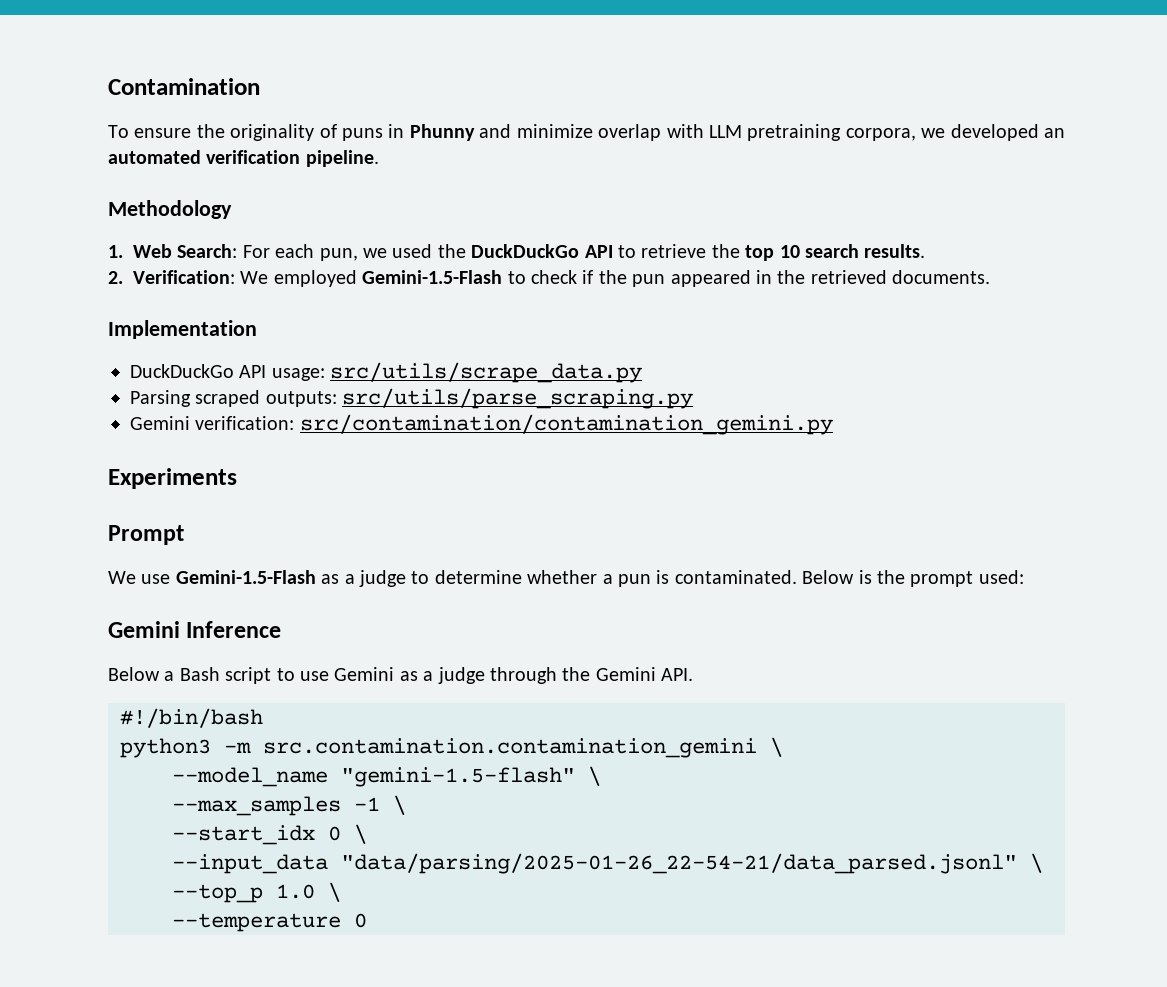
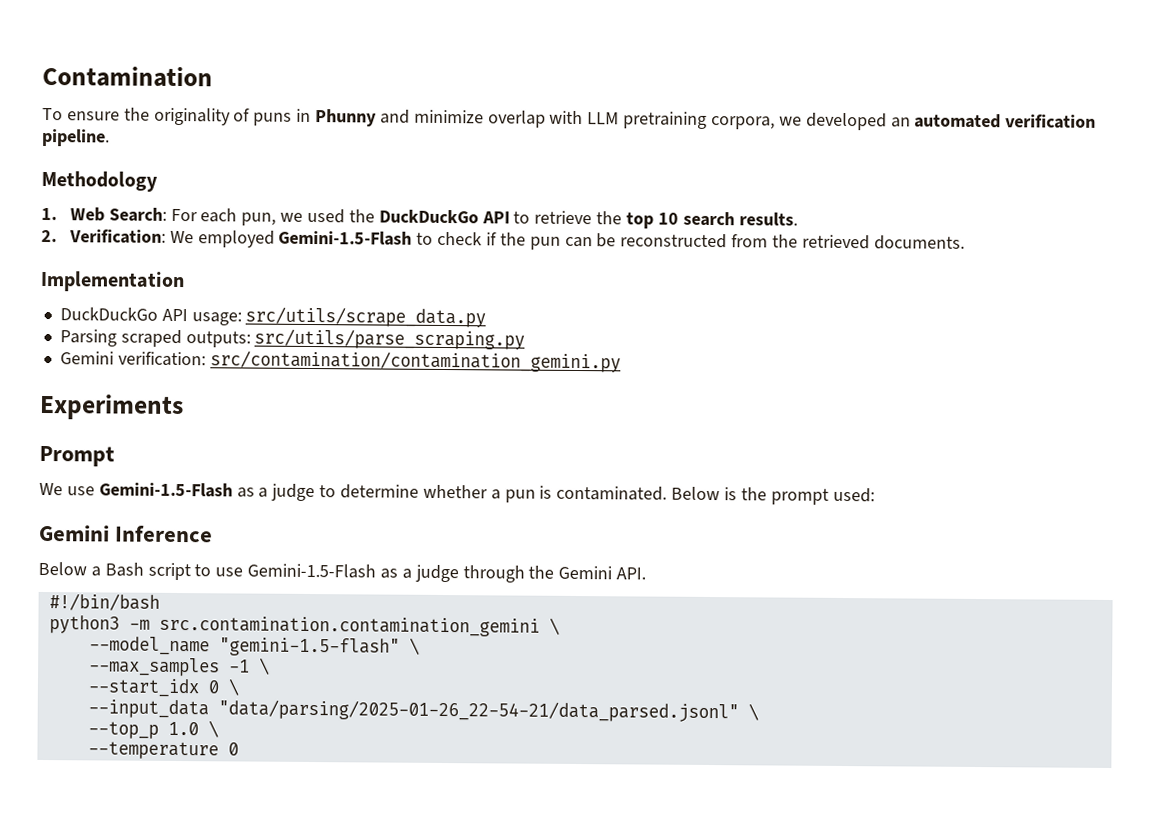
- 2. Verification: We employed Gemini-1.5-Flash to check if the pun appeared in the retrieved documents.
+ 2. Verification: We employed Gemini-1.5-Flash to check if the pun can be reconstructed from the retrieved documents.
- Below a Bash script to use Gemini as a judge through the Gemini API.
+ Below a Bash script to use Gemini-1.5-Flash as a judge through the Gemini API.

